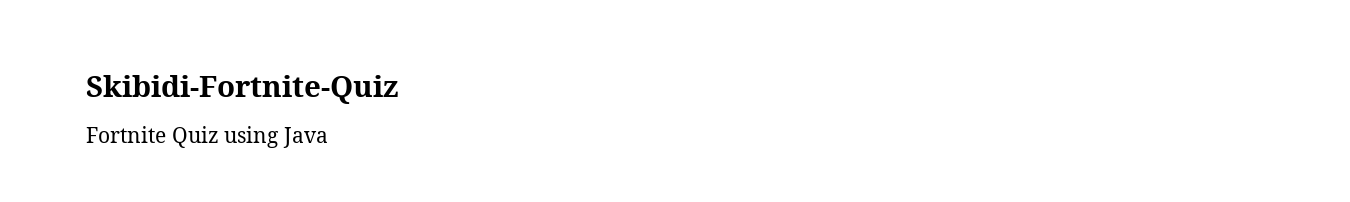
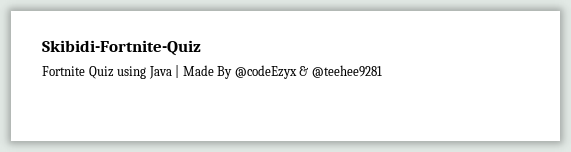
- Fortnite Quiz using Java
+ Fortnite Quiz using Java | Made By @codeEzyx & @teehee9281

